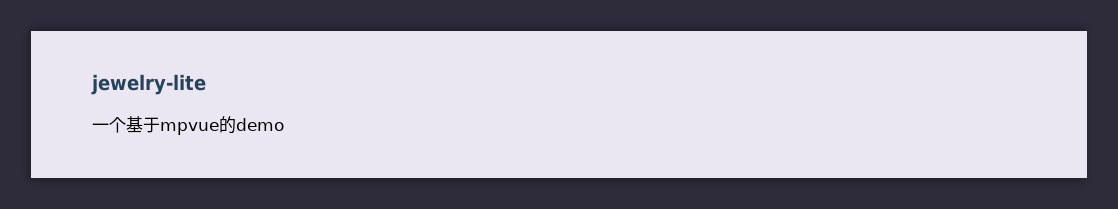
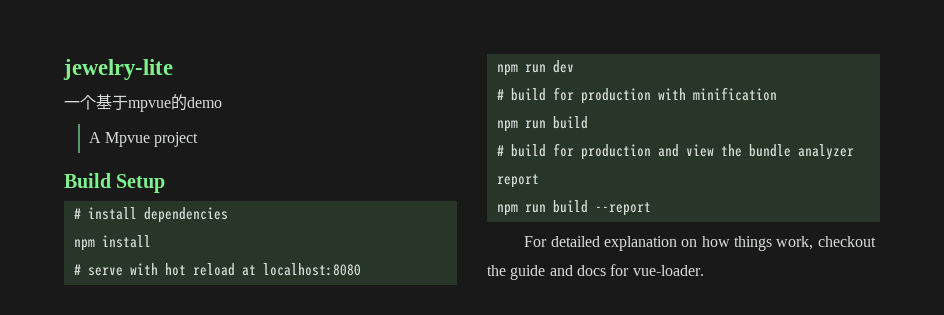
+ A Mpvue project
+ Build Setup
+ # install dependencies
+ npm install
+ # serve with hot reload at localhost:8080
+ npm run dev
+ # build for production with minification
+ npm run build
+ # build for production and view the bundle analyzer report
+ npm run build --report
+ For detailed explanation on how things work, checkout the guide and docs for vue-loader.

